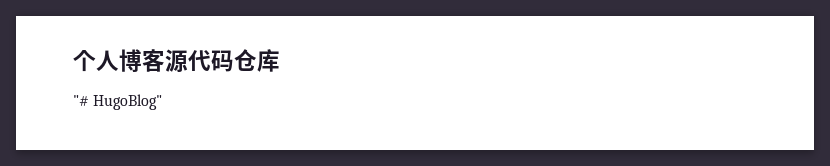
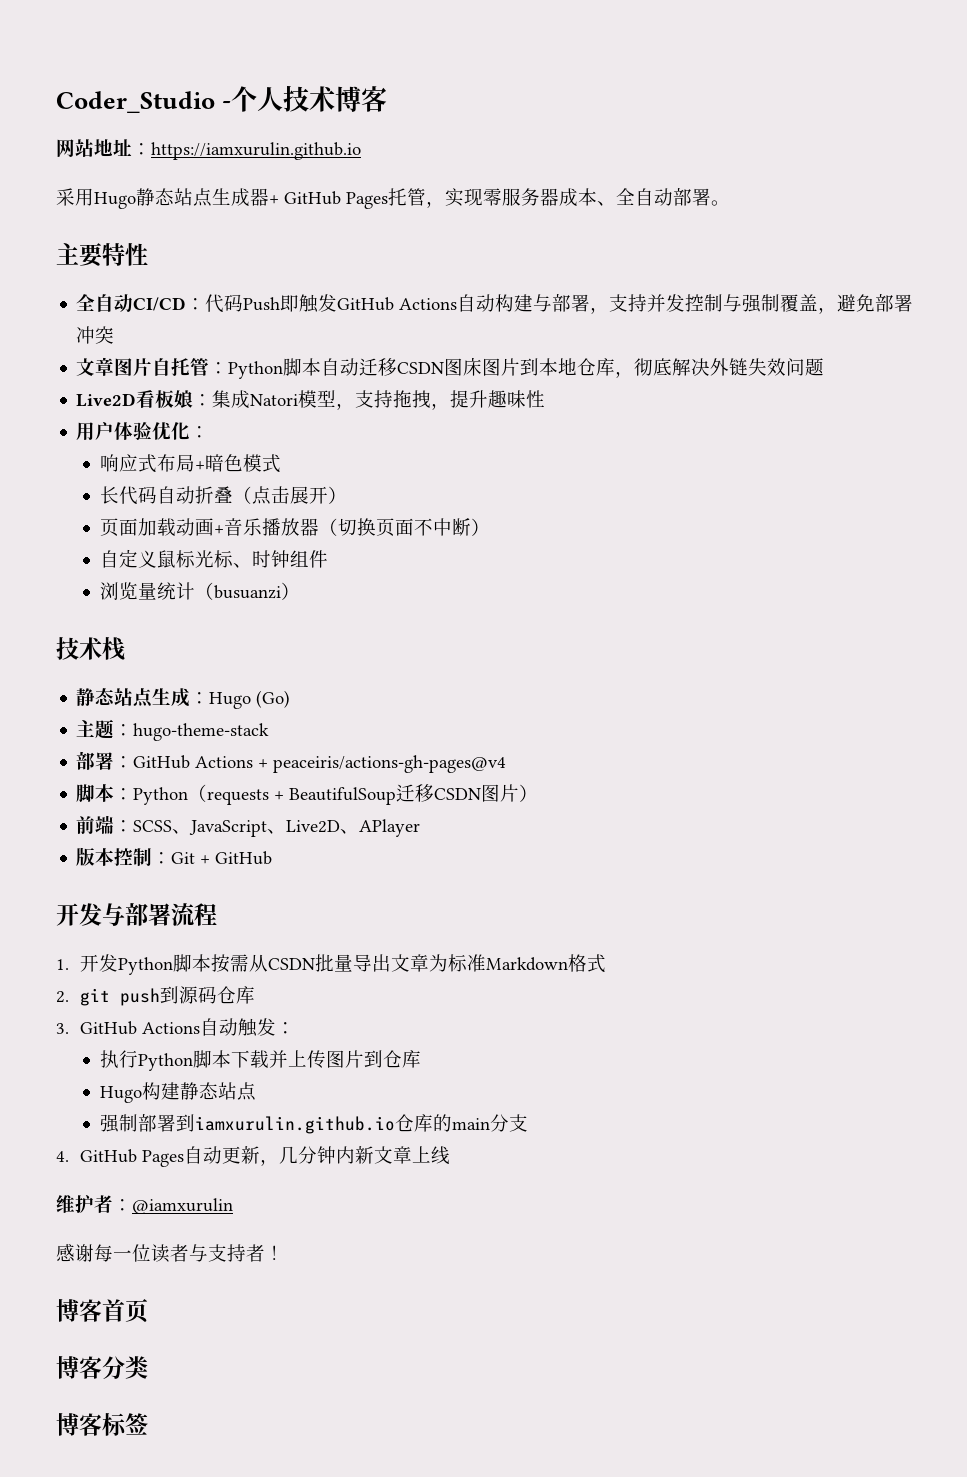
- 个人博客源代码仓库
- "# HugoBlog"
+ Coder_Studio -个人技术博客
+ 网站地址：https://iamxurulin.github.io
+ 采用Hugo静态站点生成器+ GitHub Pages托管，实现零服务器成本、全自动部署。
+ 主要特性
+ 全自动CI/CD：代码Push即触发GitHub Actions自动构建与部署，支持并发控制与强制覆盖，避免部署冲突
+ 文章图片自托管：Python脚本自动迁移CSDN图床图片到本地仓库，彻底解决外链失效问题
+ Live2D看板娘：集成Natori模型，支持拖拽，提升趣味性
+ 用户体验优化：
+ 响应式布局+暗色模式
+ 长代码自动折叠（点击展开）
+ 页面加载动画+音乐播放器（切换页面不中断）
+ 自定义鼠标光标、时钟组件
+ 浏览量统计（busuanzi）
+ 技术栈
+ 静态站点生成：Hugo (Go)
+ 主题：hugo-theme-stack
+ 部署：GitHub Actions + peaceiris/actions-gh-pages@v4
+ 脚本：Python（requests + BeautifulSoup迁移CSDN图片）
+ 前端：SCSS、JavaScript、Live2D、APlayer
+ 版本控制：Git + GitHub
+ 开发与部署流程
+ 1.开发Python脚本按需从CSDN批量导出文章为标准Markdown格式
+ 2. git push到源码仓库
+ 3. GitHub Actions自动触发：
+ 执行Python脚本下载并上传图片到仓库
+ Hugo构建静态站点
+ 强制部署到iamxurulin.github.io仓库的main分支
+ 4. GitHub Pages自动更新，几分钟内新文章上线
+ 维护者：@iamxurulin
+ 感谢每一位读者与支持者！
+ 博客首页
+ 博客分类
+ 博客标签

